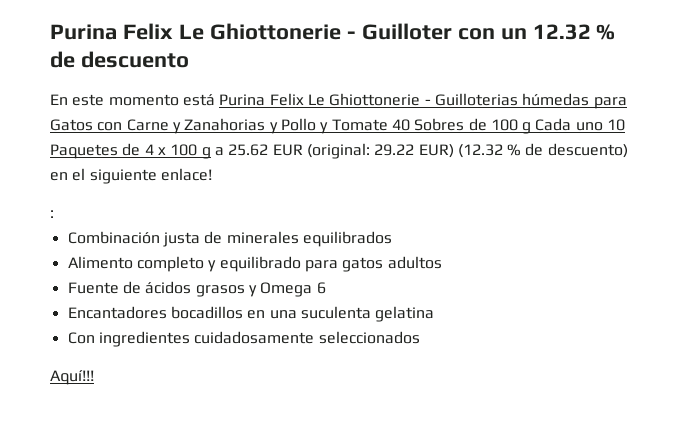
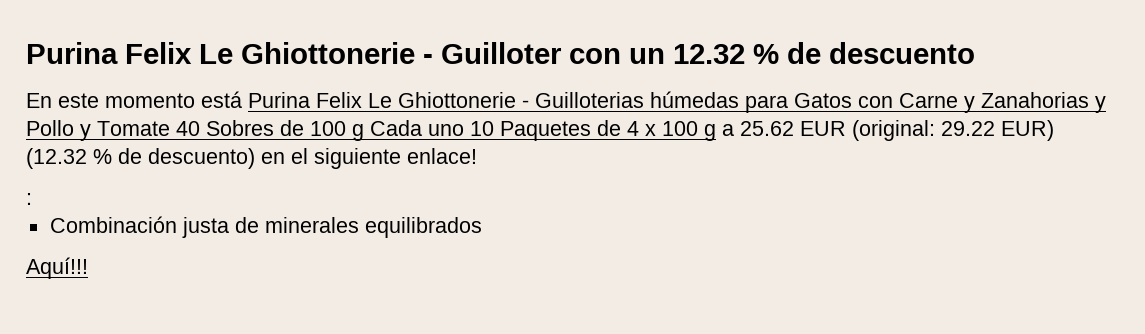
- Alimento completo y equilibrado para gatos adultos
- Fuente de ácidos grasos y Omega 6
- Encantadores bocadillos en una suculenta gelatina
- Con ingredientes cuidadosamente seleccionados

